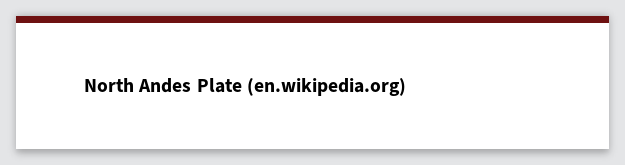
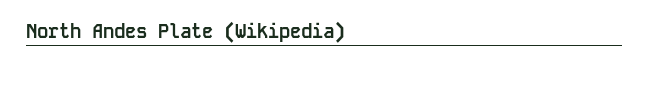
- North Andes Plate (en.wikipedia.org)
+ North Andes Plate (Wikipedia)

